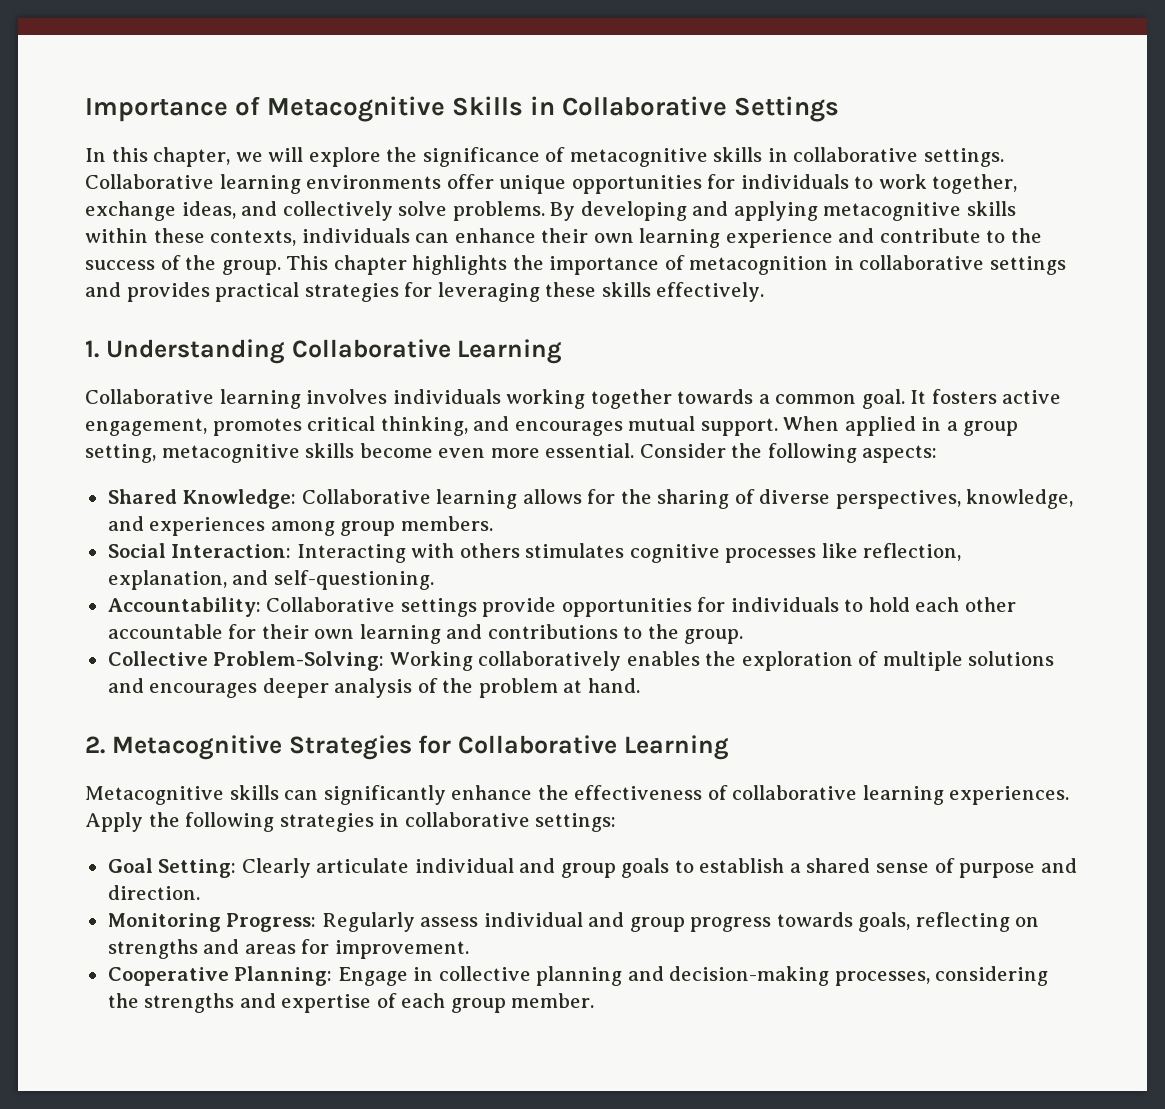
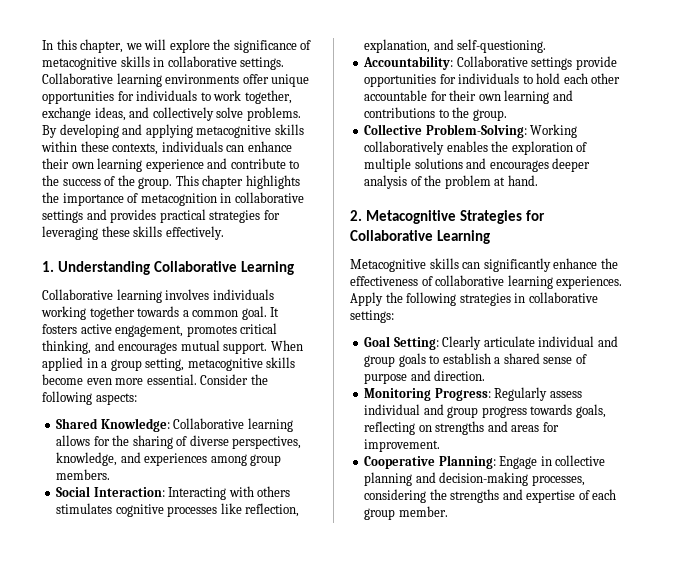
- Importance of Metacognitive Skills in Collaborative Settings

